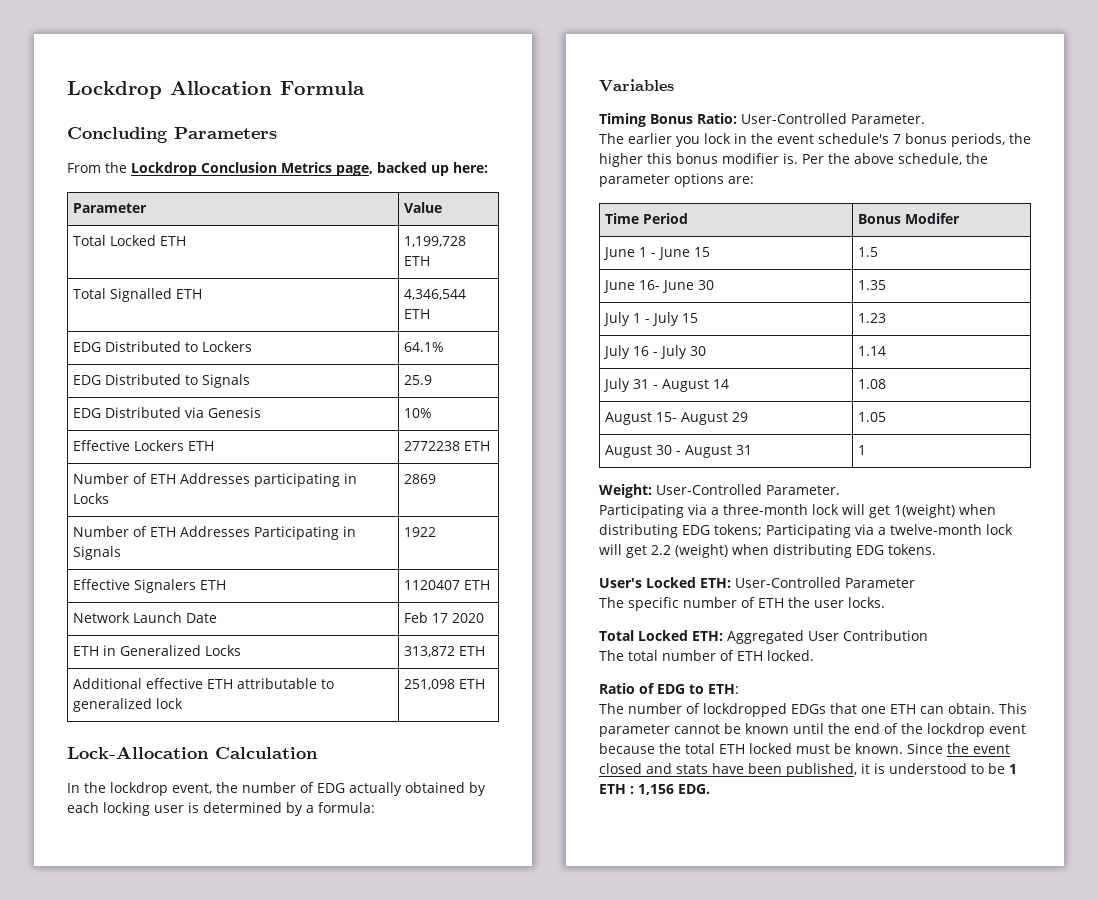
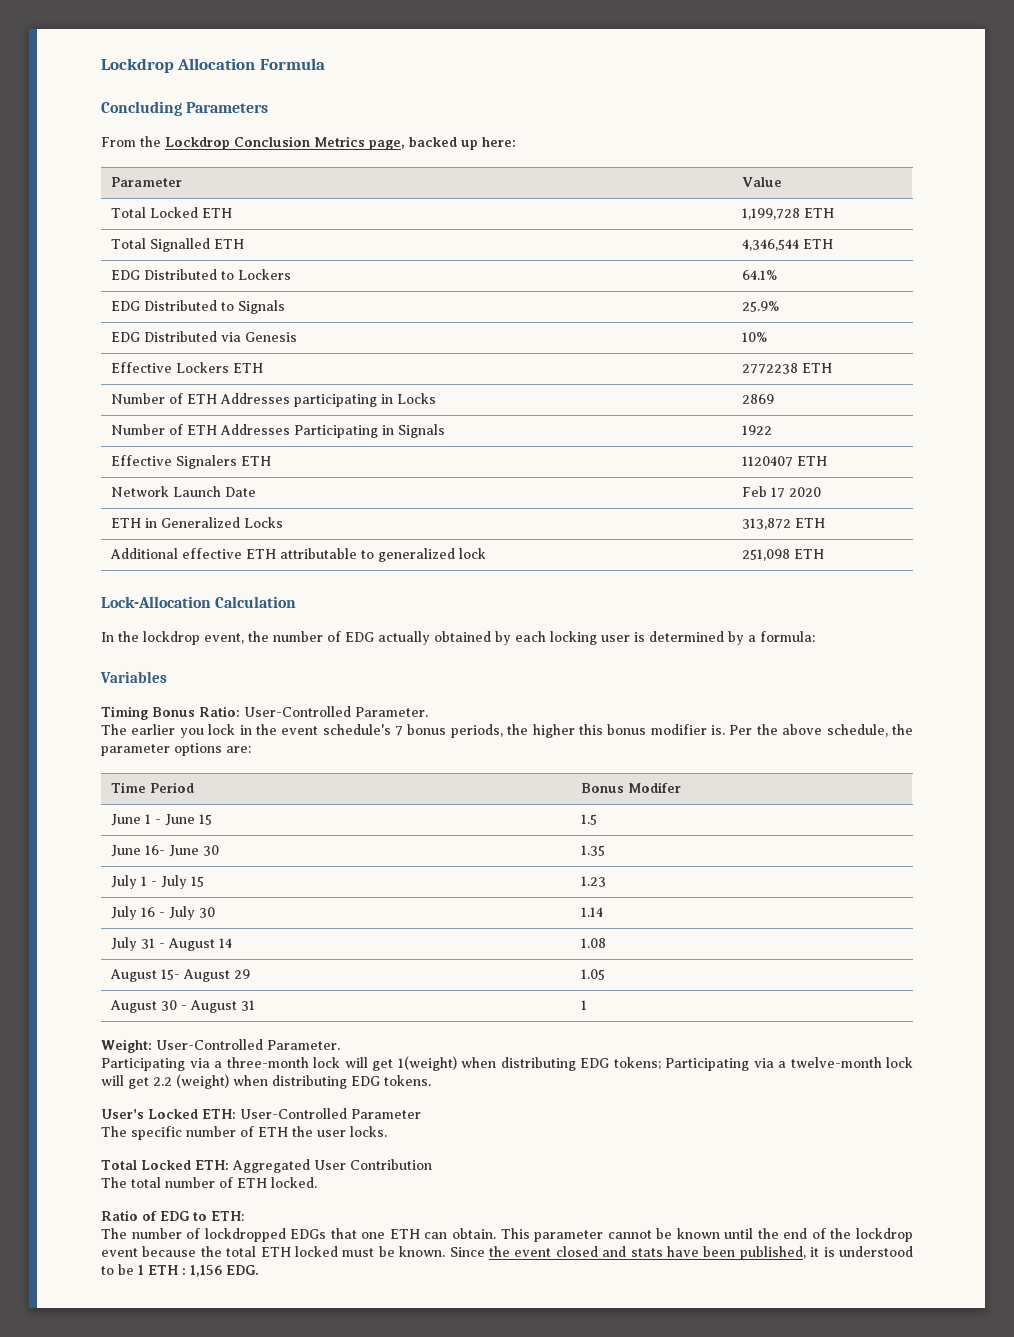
- EDG Distributed to Signals | 25.9
+ EDG Distributed to Signals | 25.9%

